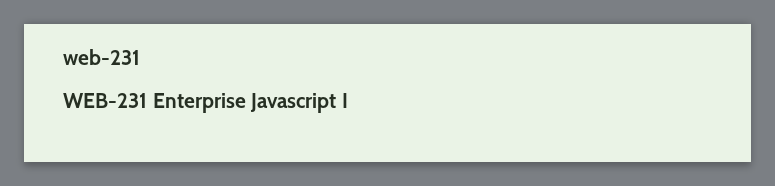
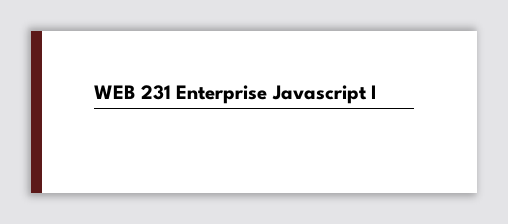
- web-231
- WEB-231 Enterprise Javascript I
+ WEB 231 Enterprise Javascript I

